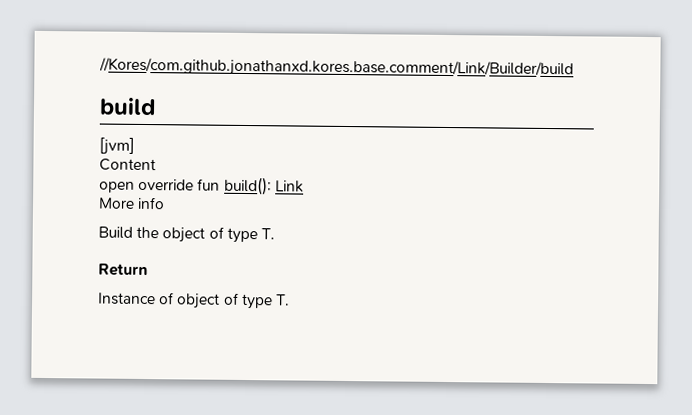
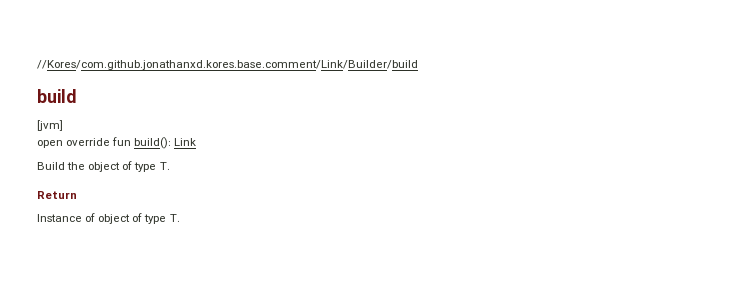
- Content
- More info

